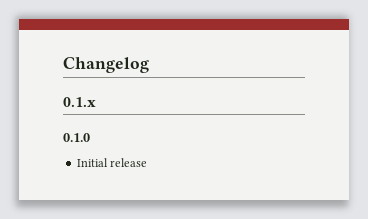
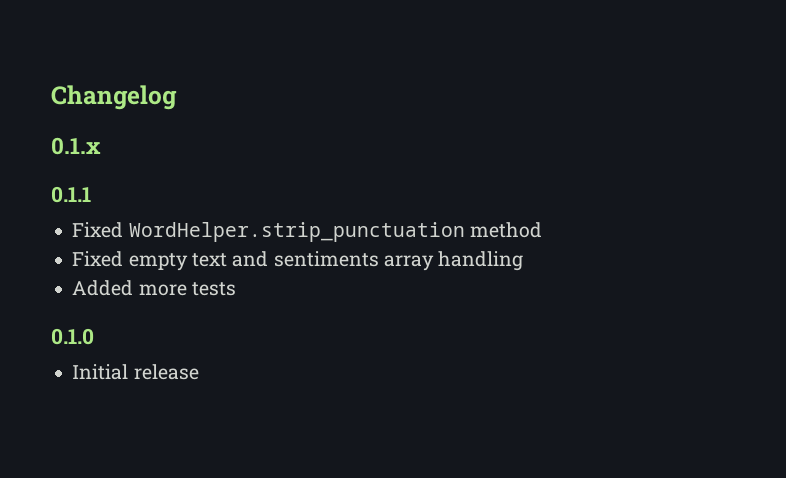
+ 0.1.1
+ Fixed WordHelper.strip_punctuation method
+ Fixed empty text and sentiments array handling
+ Added more tests

